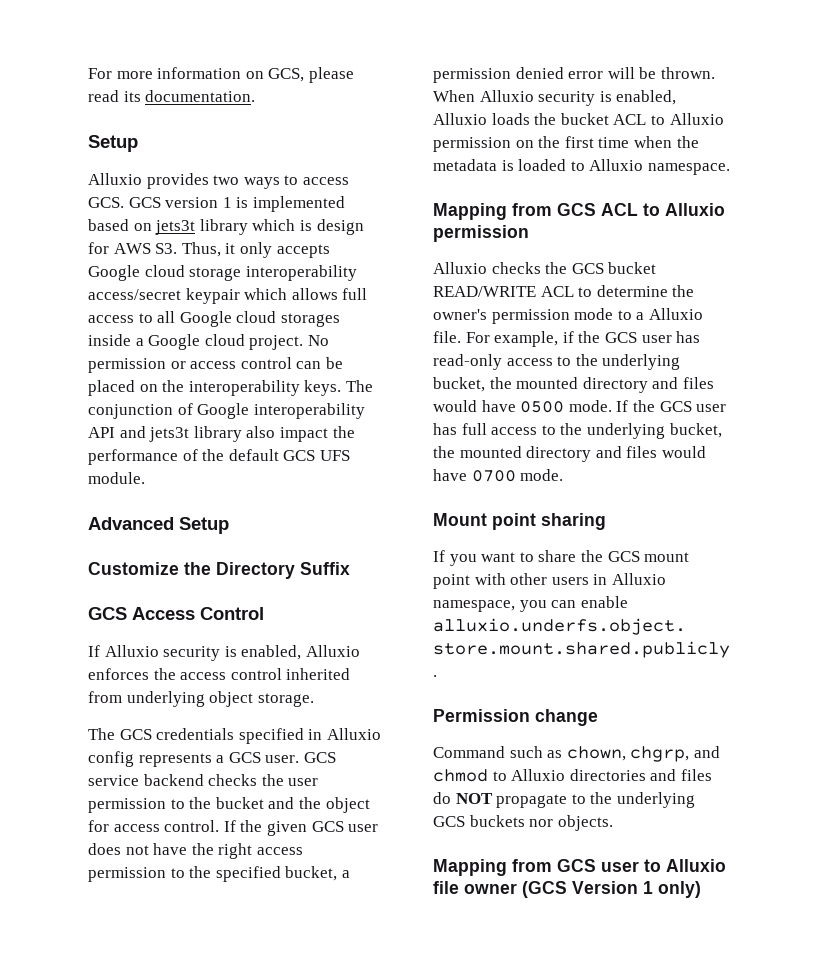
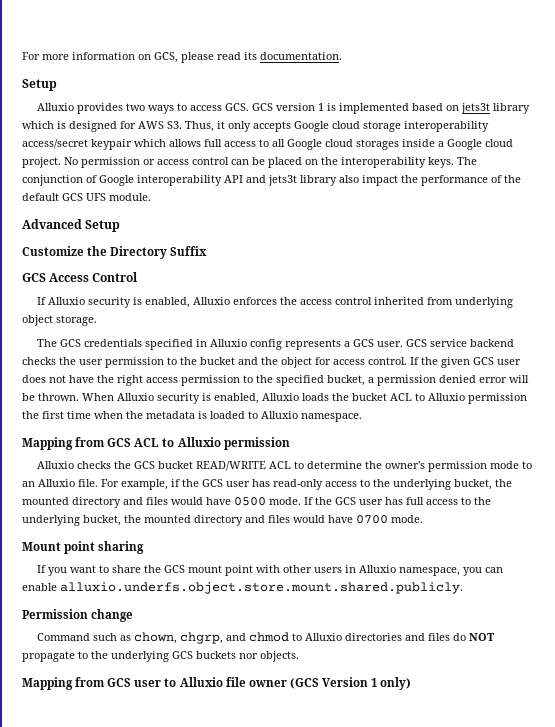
- Alluxio provides two ways to access GCS. GCS version 1 is implemented based on jets3t library which is design for AWS S3. Thus, it only accepts Google cloud storage interoperability access/secret keypair which allows full access to all Google cloud storages inside a Google cloud project.
+ Alluxio provides two ways to access GCS. GCS version 1 is implemented based on jets3t library which is designed for AWS S3. Thus, it only accepts Google cloud storage interoperability access/secret keypair which allows full access to all Google cloud storages inside a Google cloud project.
- When Alluxio security is enabled, Alluxio loads the bucket ACL to Alluxio permission on the first time when the metadata is loaded to Alluxio namespace.
+ When Alluxio security is enabled, Alluxio loads the bucket ACL to Alluxio permission the first time when the metadata is loaded to Alluxio namespace.
- Alluxio checks the GCS bucket READ/WRITE ACL to determine the owner's permission mode to a Alluxio file.
+ Alluxio checks the GCS bucket READ/WRITE ACL to determine the owner's permission mode to an Alluxio file.

